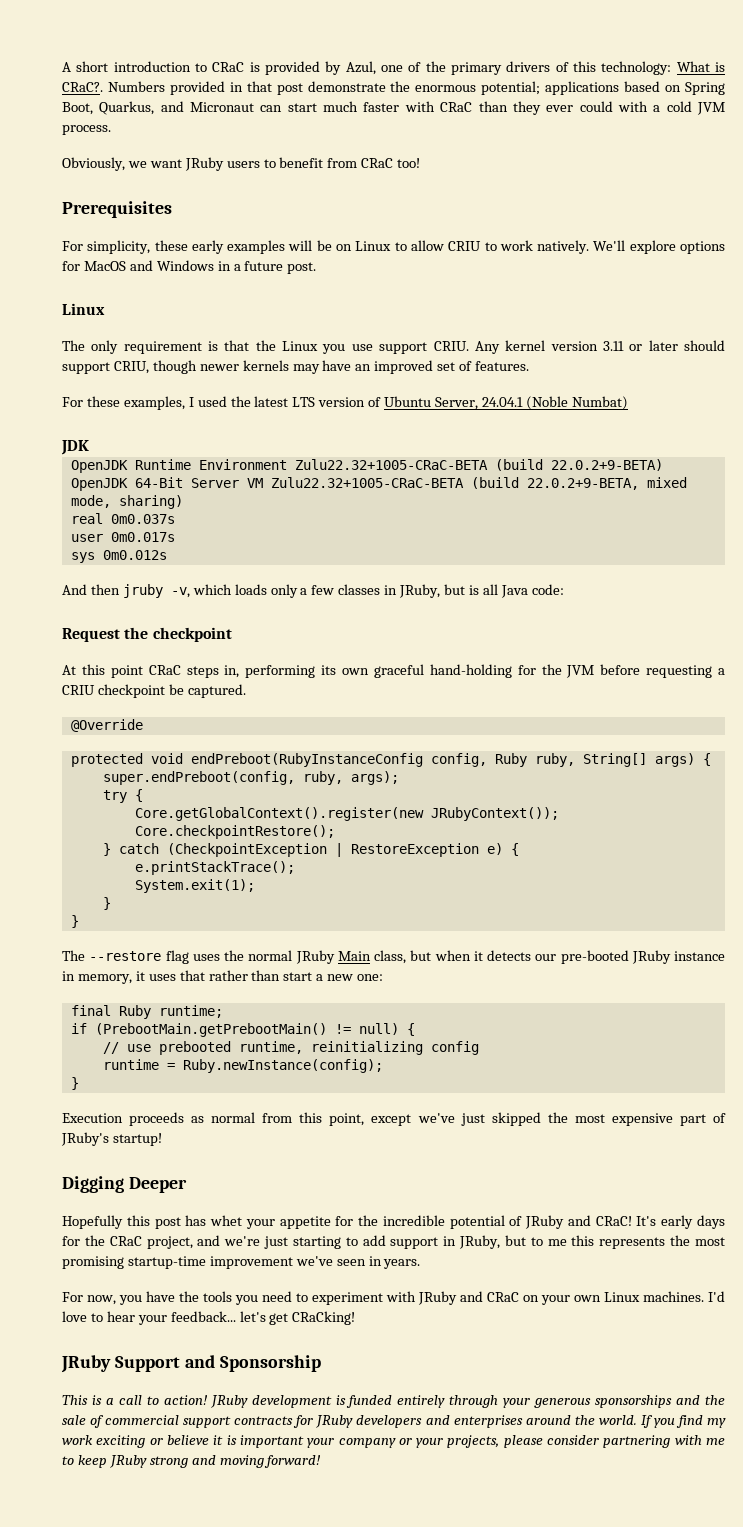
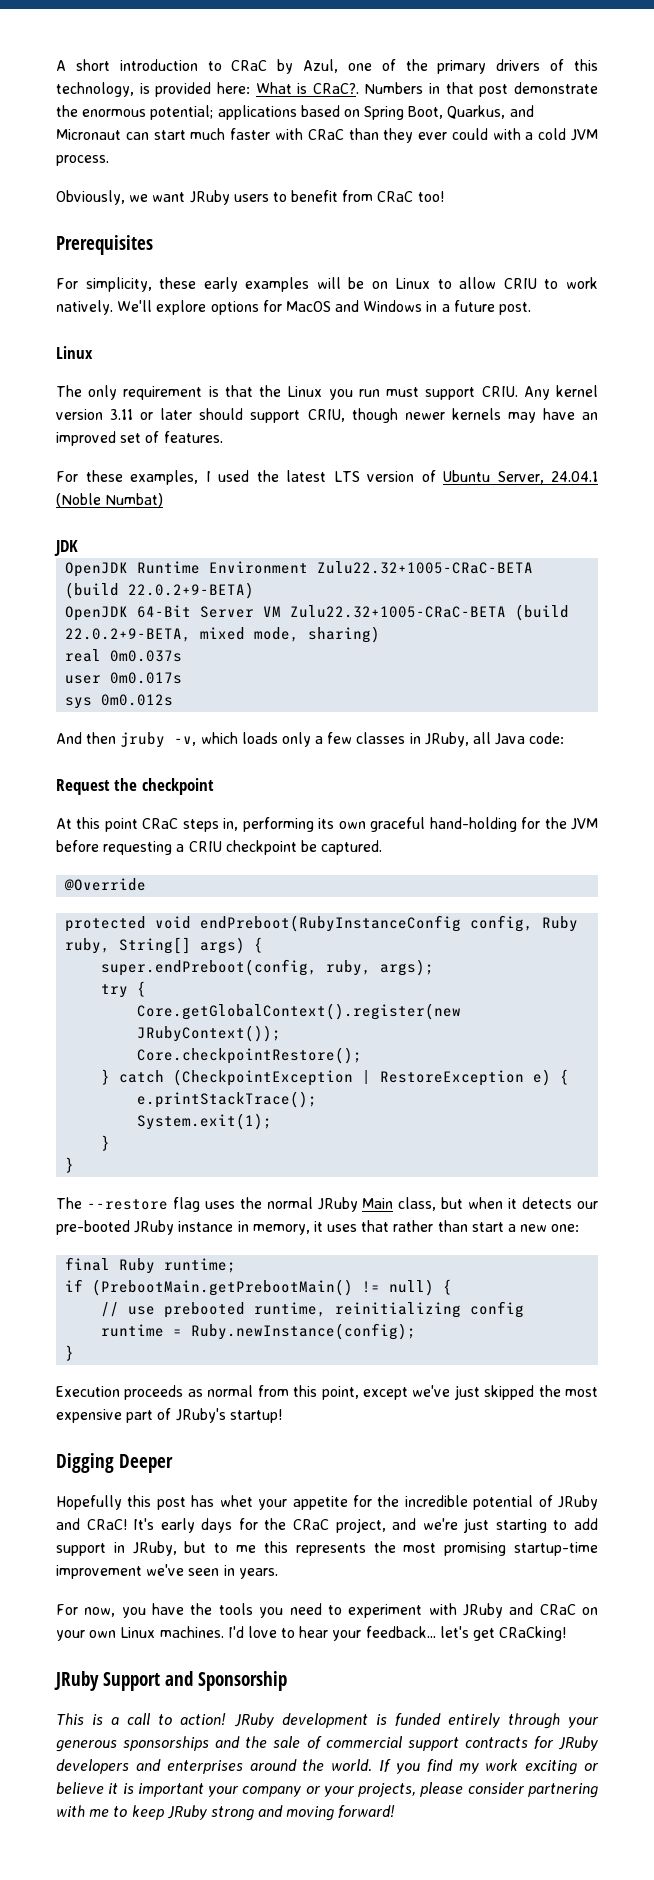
- A short introduction to CRaC is provided by Azul, one of the primary drivers of this technology: What is CRaC?.
+ A short introduction to CRaC by Azul, one of the primary drivers of this technology, is provided here: What is CRaC?.
- Numbers provided in that post demonstrate the enormous potential; applications based on Spring Boot, Quarkus, and Micronaut can start much faster with CRaC than they ever could with a cold JVM process.
+ Numbers in that post demonstrate the enormous potential; applications based on Spring Boot, Quarkus, and Micronaut can start much faster with CRaC than they ever could with a cold JVM process.
- The only requirement is that the Linux you use support CRIU.
+ The only requirement is that the Linux you run must support CRIU.
- And then jruby -v, which loads only a few classes in JRuby, but is all Java code:
+ And then jruby -v, which loads only a few classes in JRuby, all Java code:

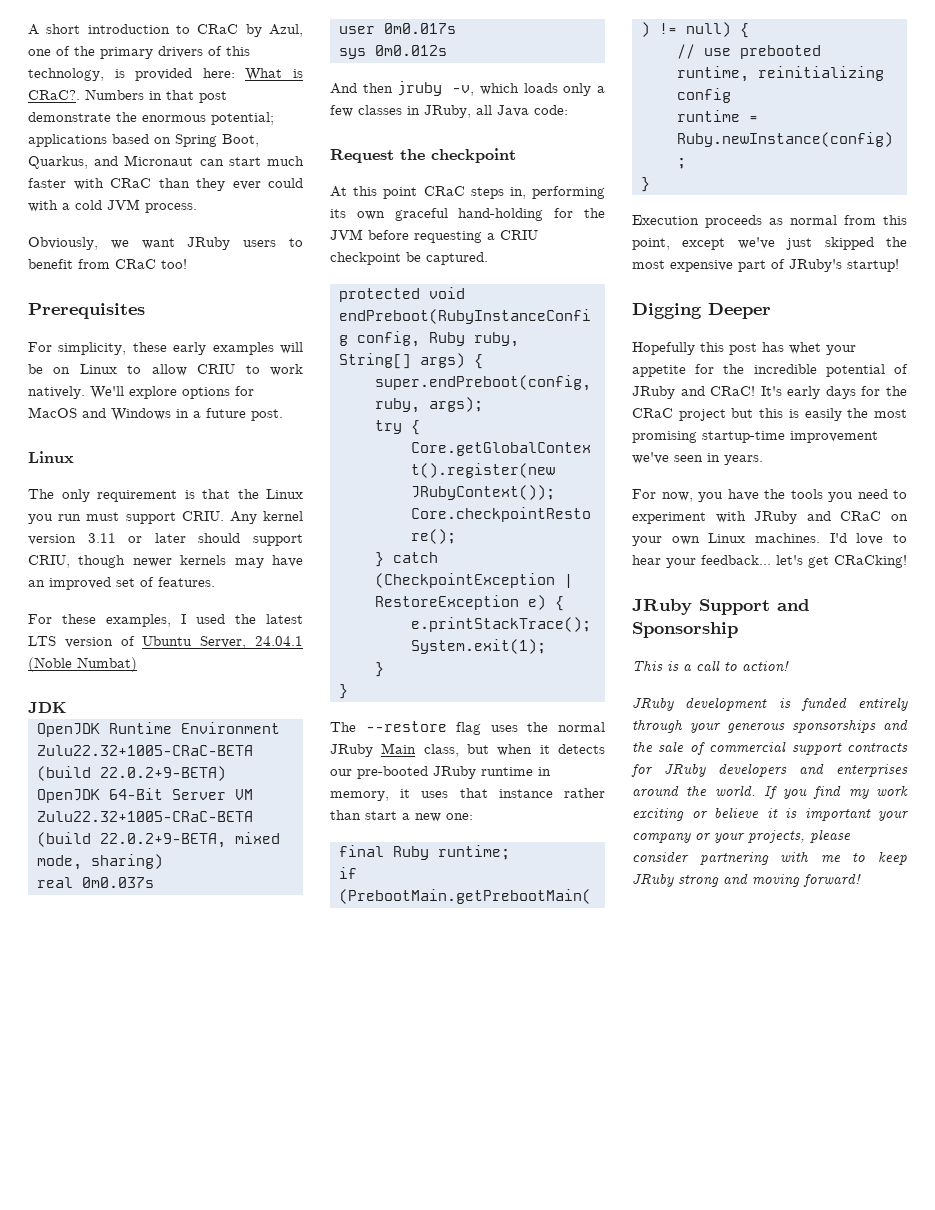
- @Override
- The --restore flag uses the normal JRuby Main class, but when it detects our pre-booted JRuby instance in memory, it uses that rather than start a new one:
+ The --restore flag uses the normal JRuby Main class, but when it detects our pre-booted JRuby runtime in memory, it uses that instance rather than start a new one:
- It's early days for the CRaC project, and we're just starting to add support in JRuby, but to me this represents the most promising startup-time improvement we've seen in years.
+ It's early days for the CRaC project but this is easily the most promising startup-time improvement we've seen in years.
- This is a call to action! JRuby development is funded entirely through your generous sponsorships and the sale of commercial support contracts for JRuby developers and enterprises around the world.
+ This is a call to action!
+ JRuby development is funded entirely through your generous sponsorships and the sale of commercial support contracts for JRuby developers and enterprises around the world.

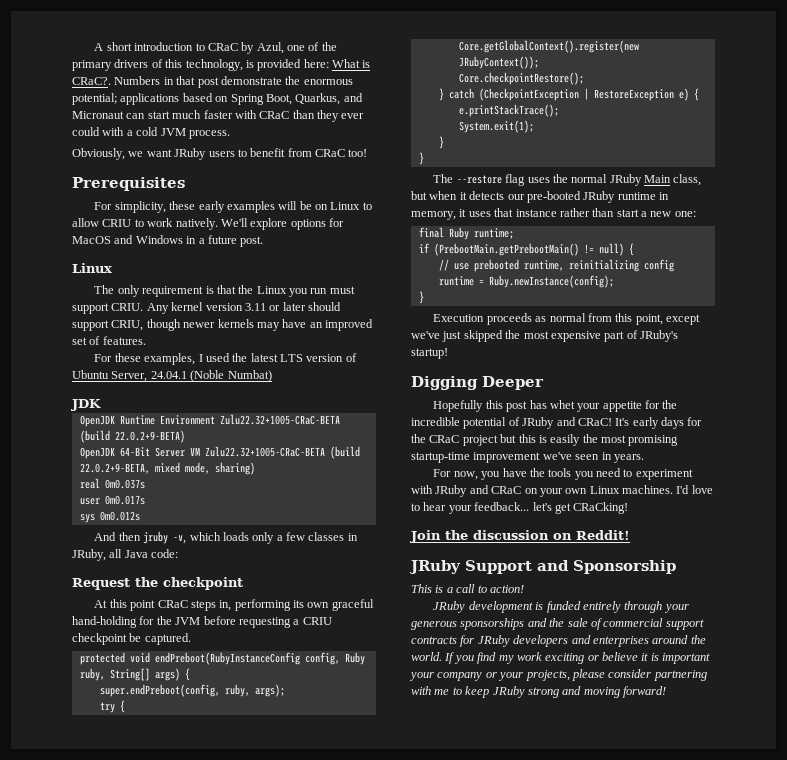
+ Join the discussion on Reddit!

